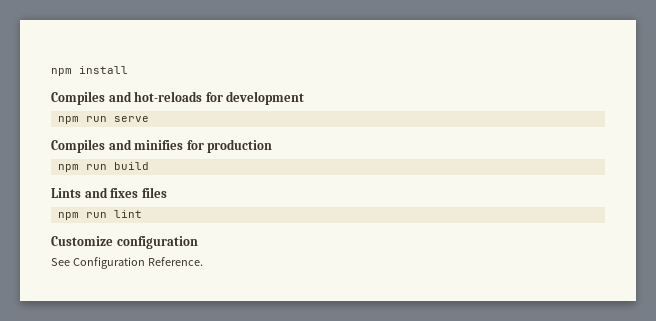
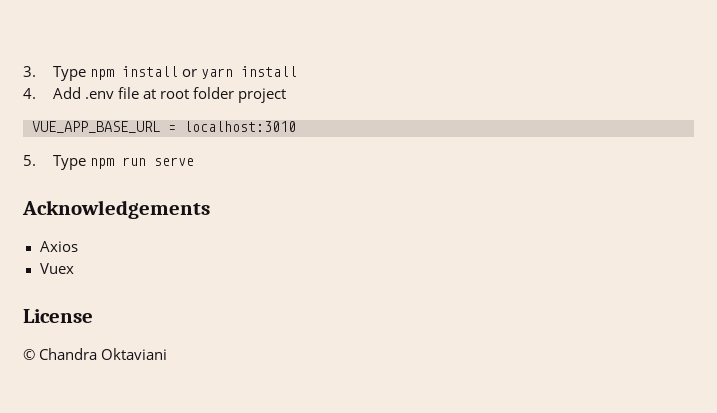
- npm install
- Compiles and hot-reloads for development
- npm run serve
- Compiles and minifies for production
- npm run build
- Lints and fixes files
- npm run lint
- Customize configuration
- See Configuration Reference.
+ 3. Type npm install or yarn install
+ 4. Add .env file at root folder project
+ VUE_APP_BASE_URL = localhost:3010
+ 5. Type npm run serve
+ Acknowledgements
+ Axios
+ Vuex
+ License
+ © Chandra Oktaviani

